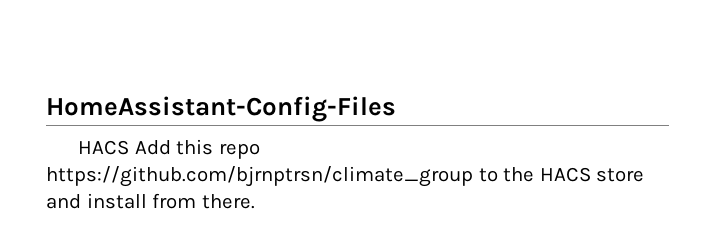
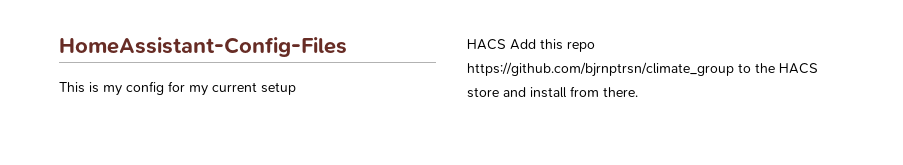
+ This is my config for my current setup

